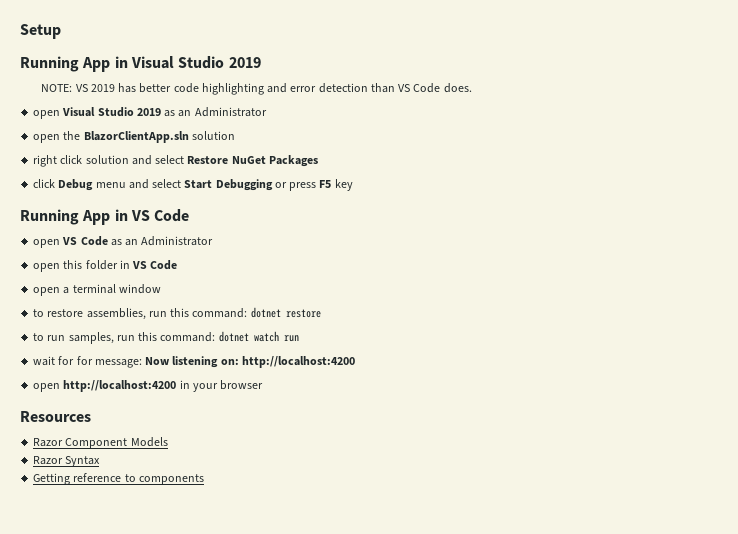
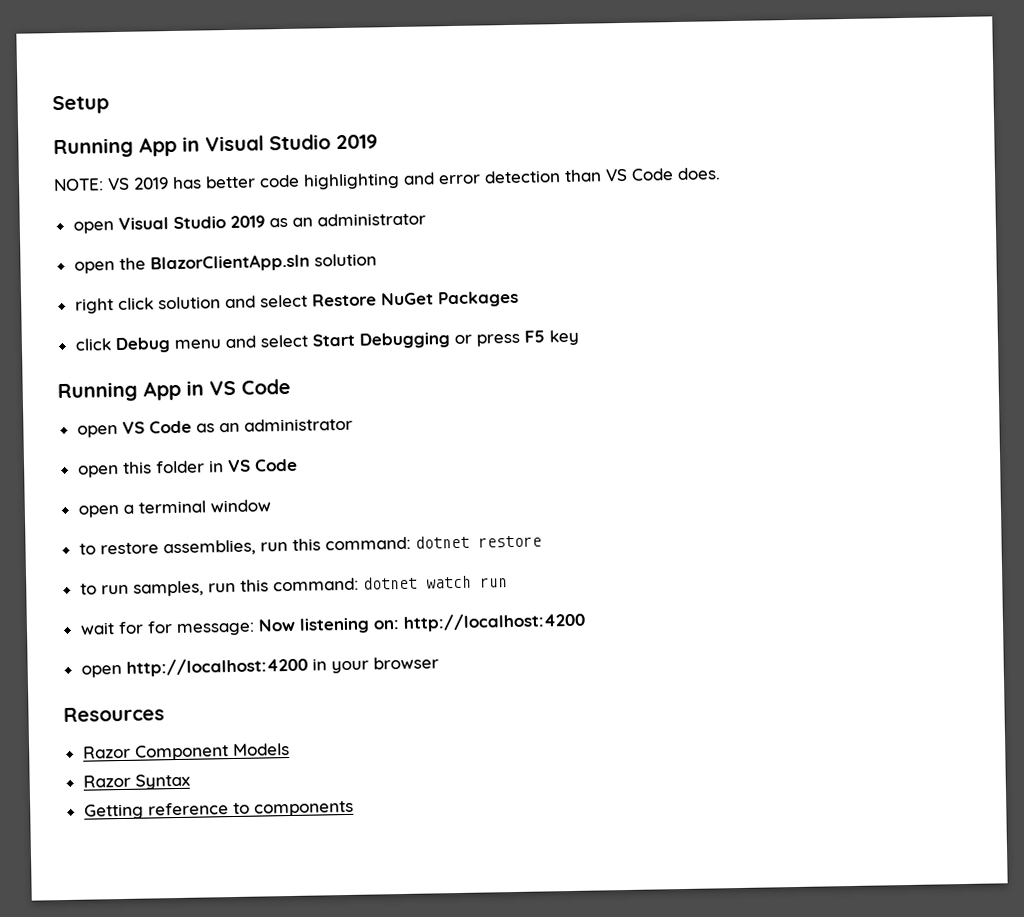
- open Visual Studio 2019 as an Administrator
+ open Visual Studio 2019 as an administrator
- open VS Code as an Administrator
+ open VS Code as an administrator

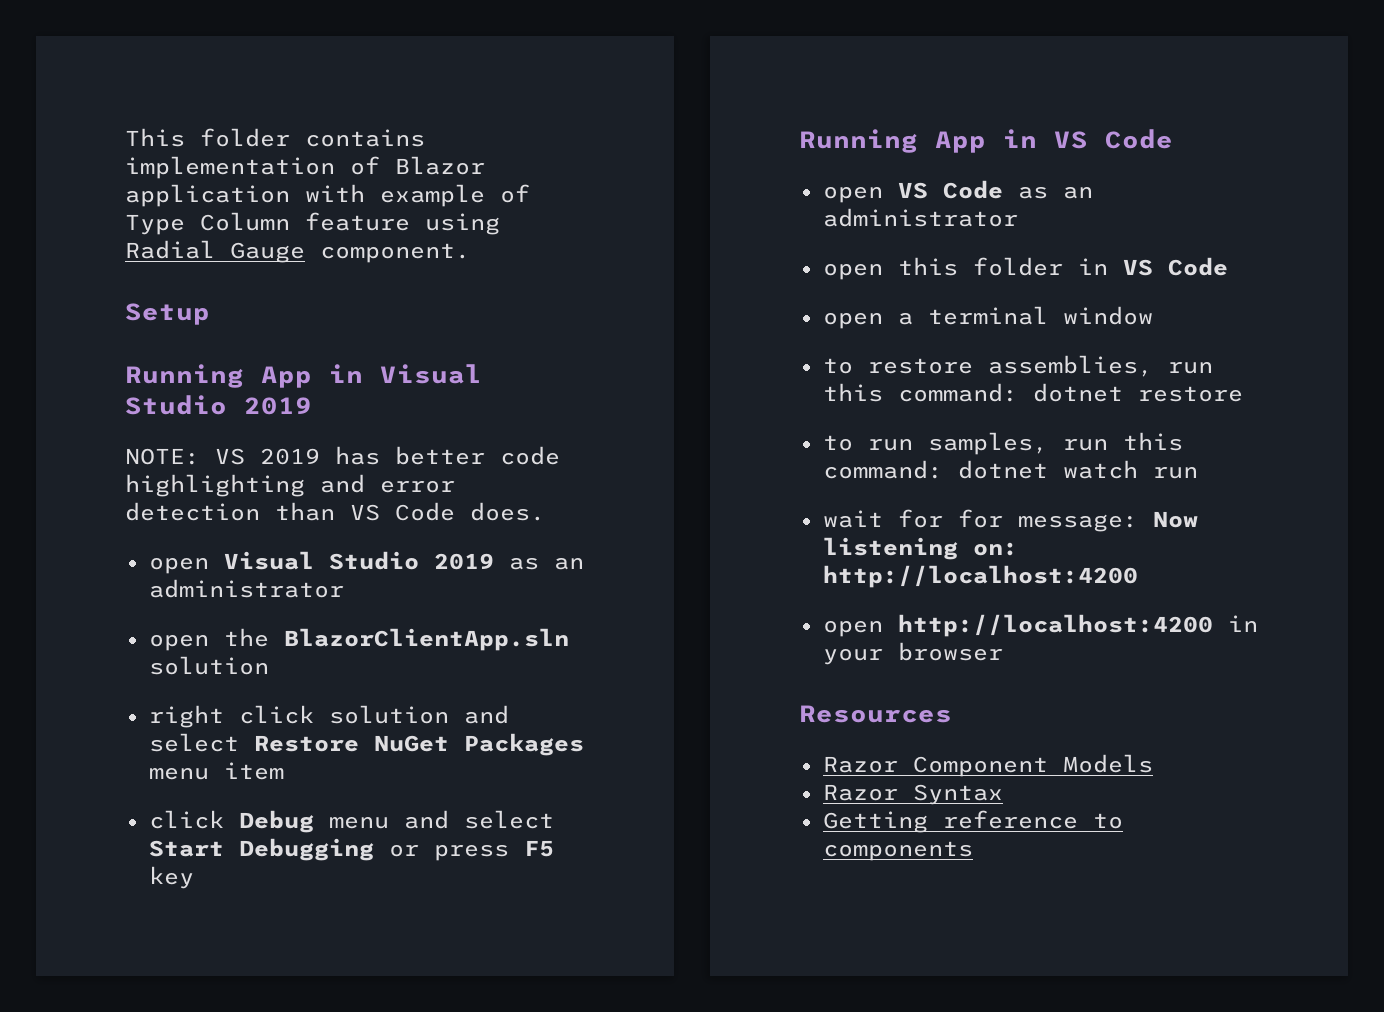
+ This folder contains implementation of Blazor application with example of Type Column feature using Radial Gauge component.
- right click solution and select Restore NuGet Packages
+ right click solution and select Restore NuGet Packages menu item

